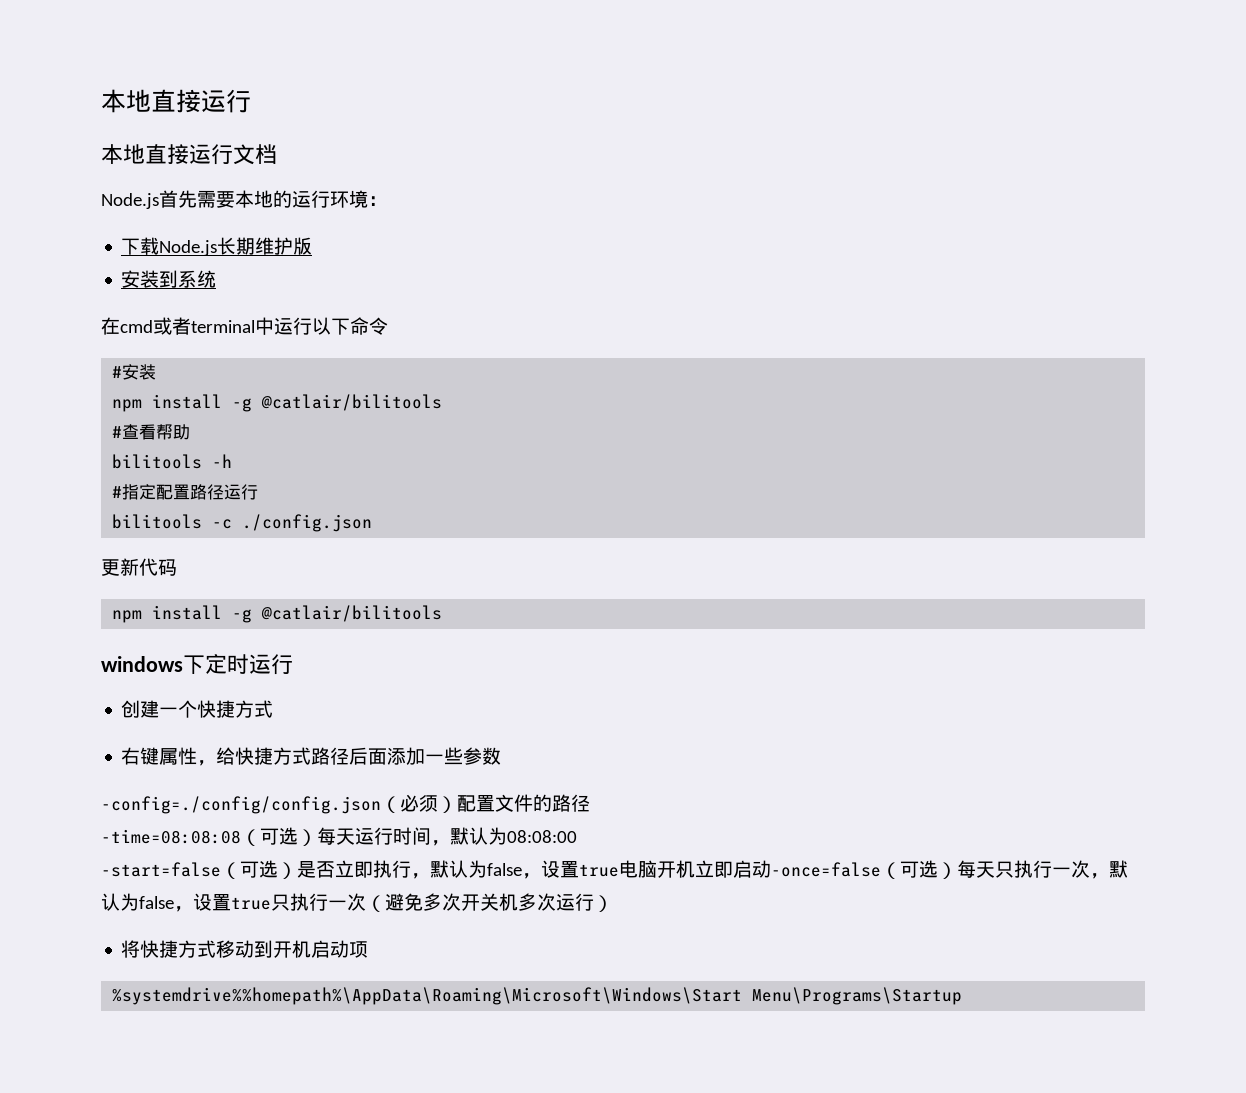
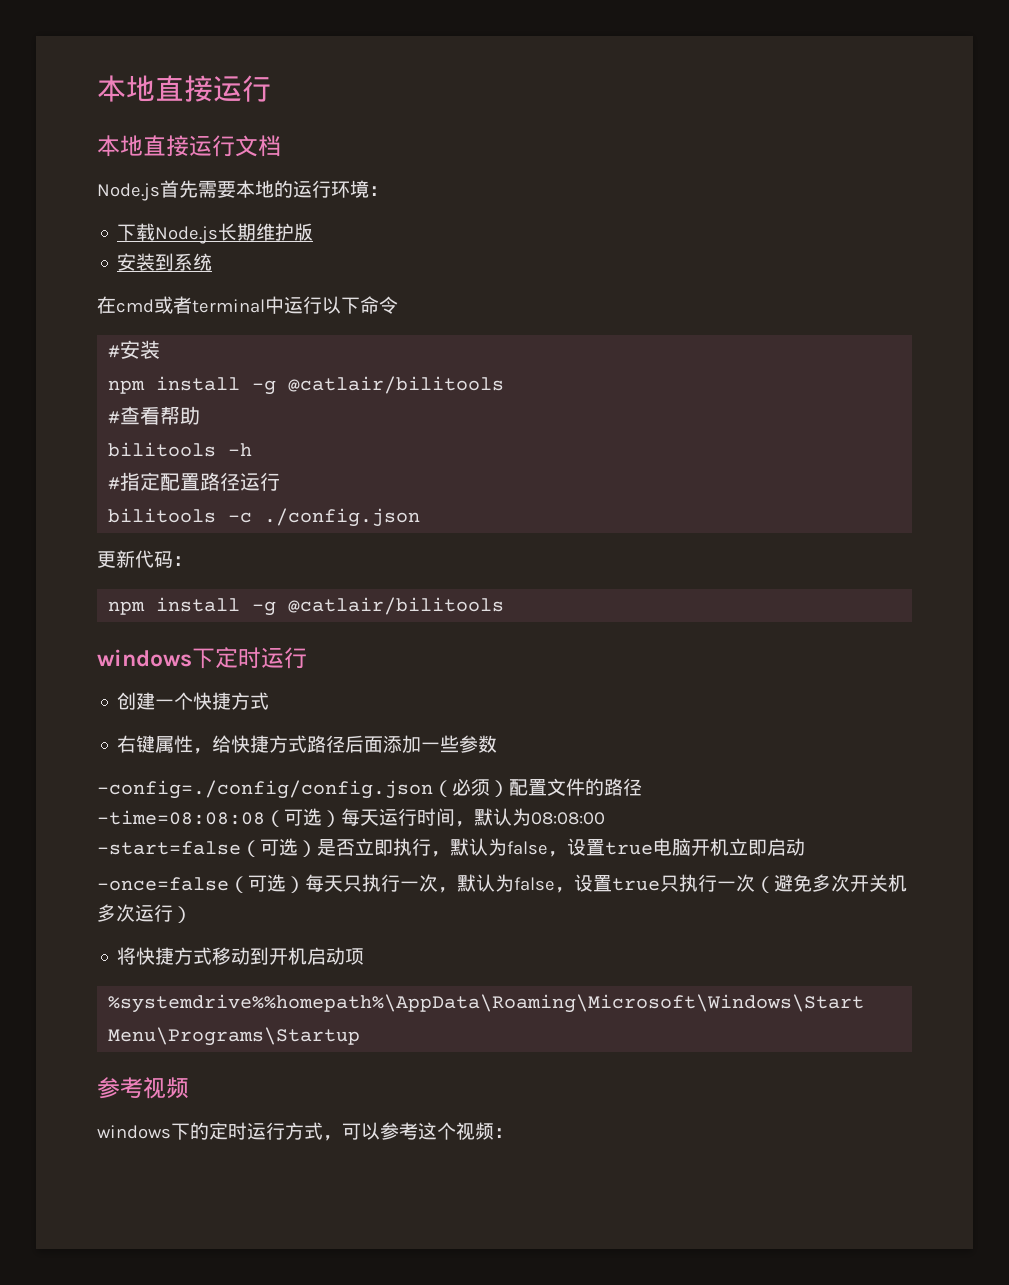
- 更新代码
+ 更新代码：
- -start=false（可选）是否立即执行，默认为false，设置true电脑开机立即启动-once=false（可选）每天只执行一次，默认为false，设置true只执行一次（避免多次开关机多次运行）
+ -start=false（可选）是否立即执行，默认为false，设置true电脑开机立即启动
+ -once=false（可选）每天只执行一次，默认为false，设置true只执行一次（避免多次开关机多次运行）
+ 参考视频
+ windows下的定时运行方式，可以参考这个视频：

